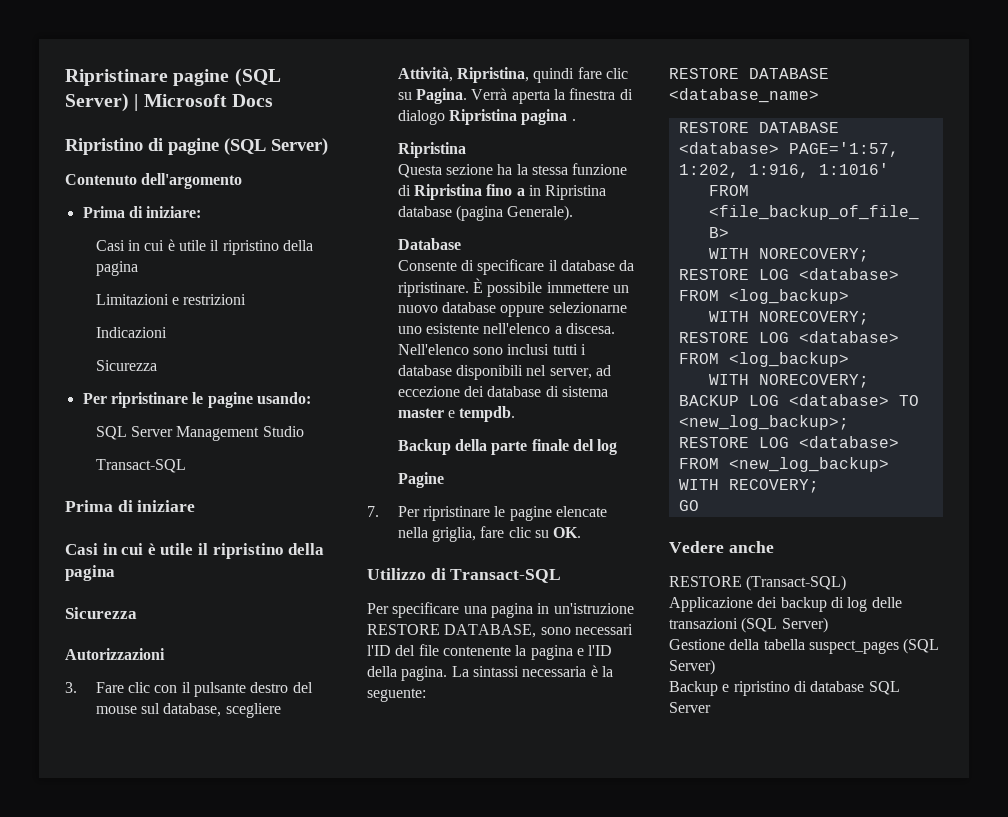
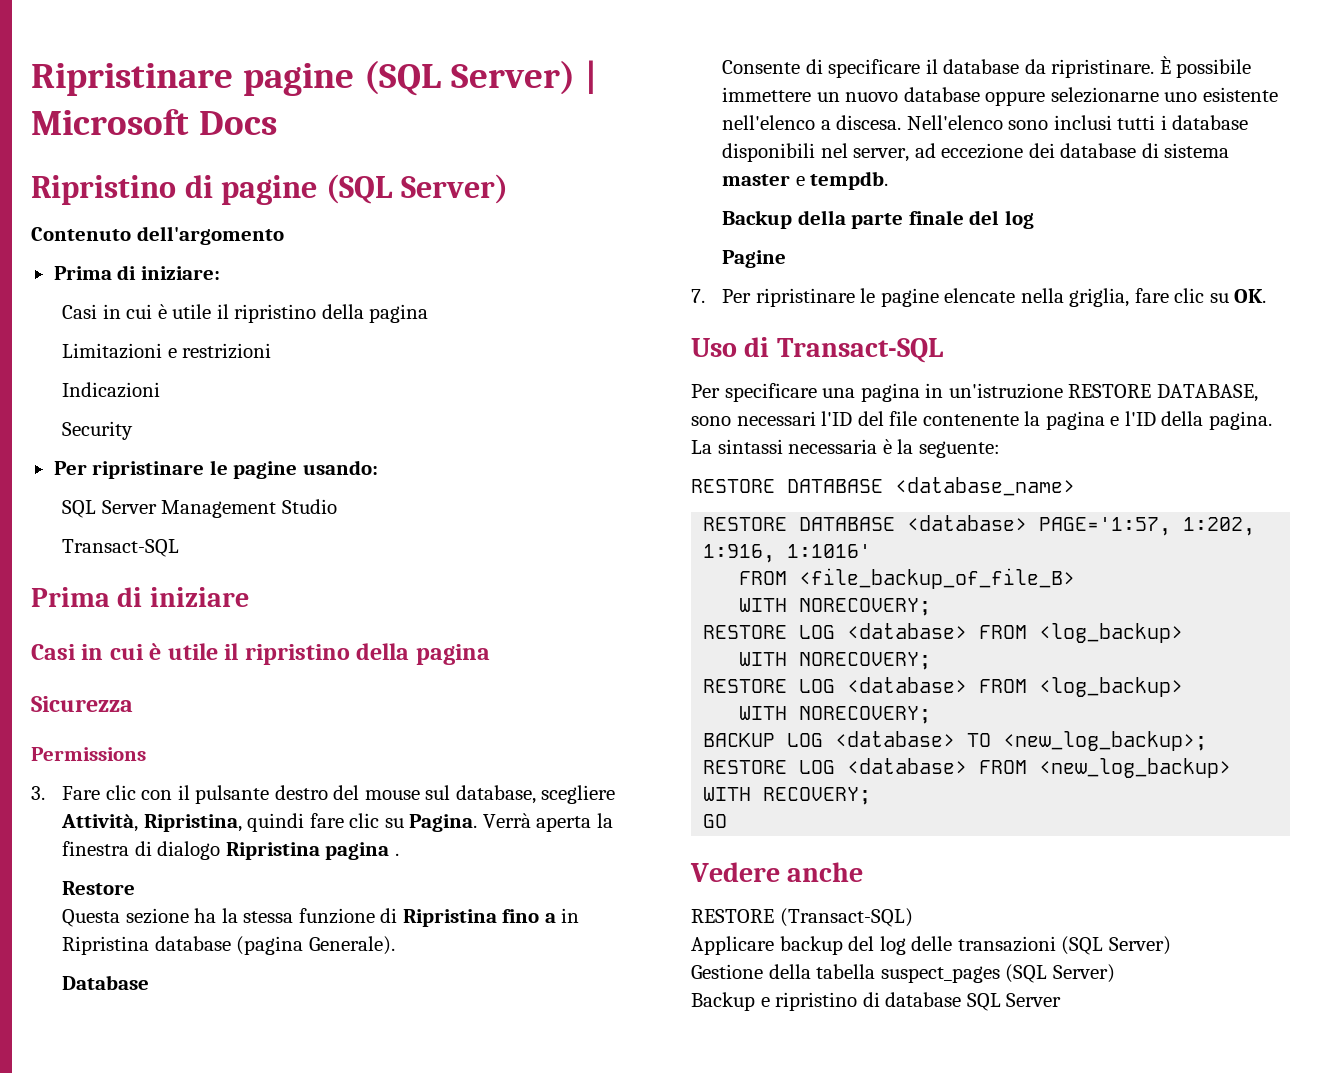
  Indicazioni
- Sicurezza
+ Security
- Autorizzazioni
+ Permissions
  Verrà aperta la finestra di dialogo Ripristina pagina .
- Ripristina
+ Restore
- Utilizzo di Transact-SQL
+ Uso di Transact-SQL
- Applicazione dei backup di log delle transazioni (SQL Server)
+ Applicare backup del log delle transazioni (SQL Server)

